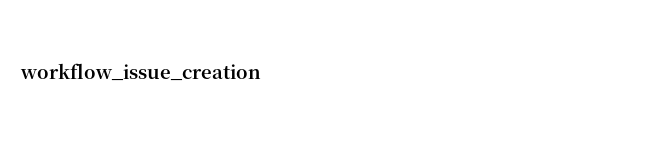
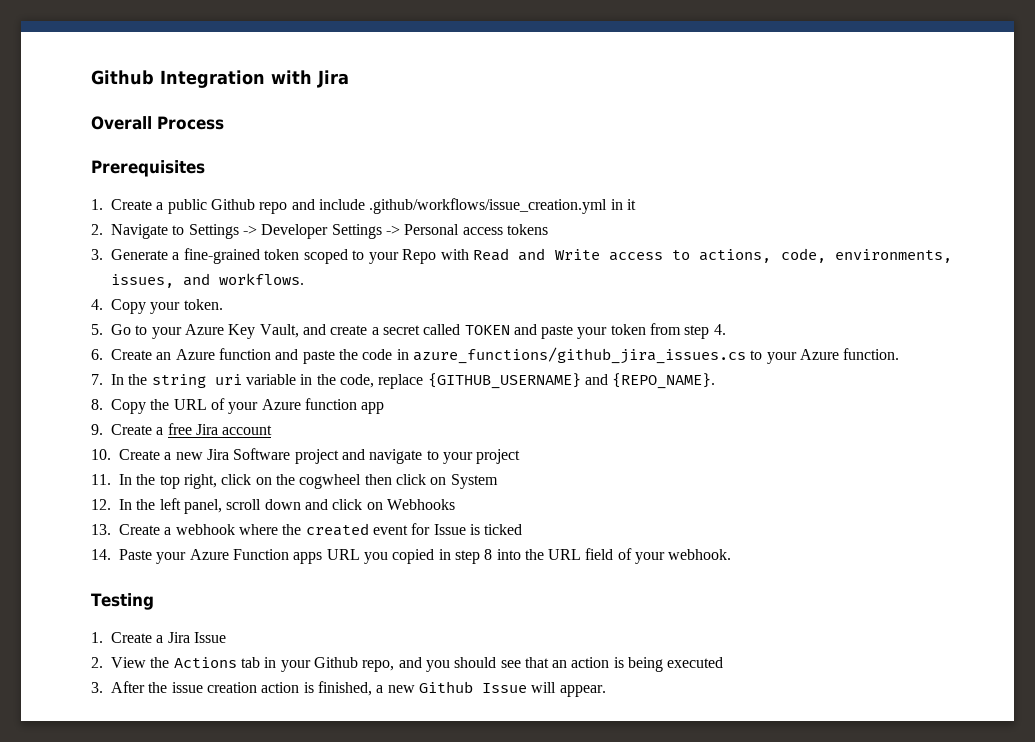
- workflow_issue_creation
+ Github Integration with Jira
+ Overall Process
+ Prerequisites
+ 1. Create a public Github repo and include .github/workflows/issue_creation.yml in it
+ 2. Navigate to Settings -> Developer Settings -> Personal access tokens
+ 3. Generate a fine-grained token scoped to your Repo with Read and Write access to actions, code, environments, issues, and workflows.
+ 4. Copy your token.
+ 5. Go to your Azure Key Vault, and create a secret called TOKEN and paste your token from step 4.
+ 6. Create an Azure function and paste the code in azure_functions/github_jira_issues.cs to your Azure function.
+ 7. In the string uri variable in the code, replace {GITHUB_USERNAME} and {REPO_NAME}.
+ 8. Copy the URL of your Azure function app
+ 9. Create a free Jira account
+ 10. Create a new Jira Software project and navigate to your project
+ 11. In the top right, click on the cogwheel then click on System
+ 12. In the left panel, scroll down and click on Webhooks
+ 13. Create a webhook where the created event for Issue is ticked
+ 14. Paste your Azure Function apps URL you copied in step 8 into the URL field of your webhook.
+ Testing
+ 1. Create a Jira Issue
+ 2. View the Actions tab in your Github repo, and you should see that an action is being executed
+ 3. After the issue creation action is finished, a new Github Issue will appear.

